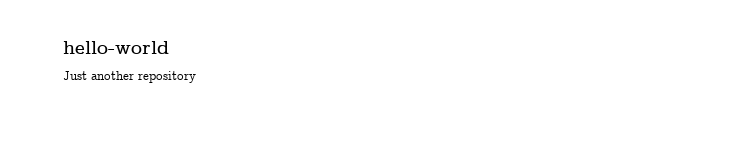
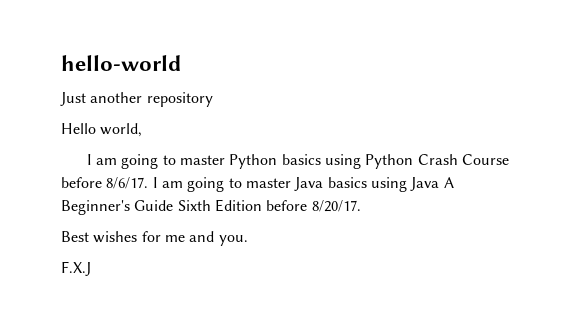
+ Hello world,
+ I am going to master Python basics using Python Crash Course before 8/6/17. I am going to master Java basics using Java A Beginner's Guide Sixth Edition before 8/20/17.
+ Best wishes for me and you.
+ F.X.J

